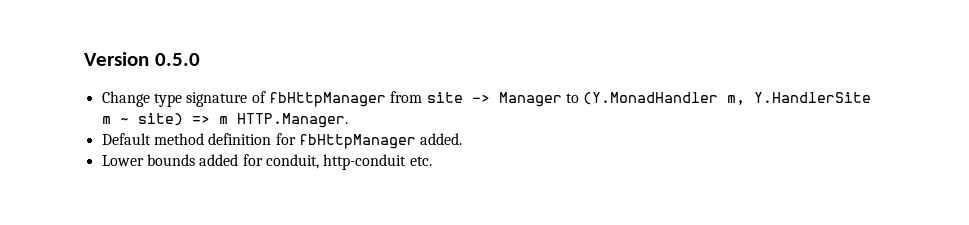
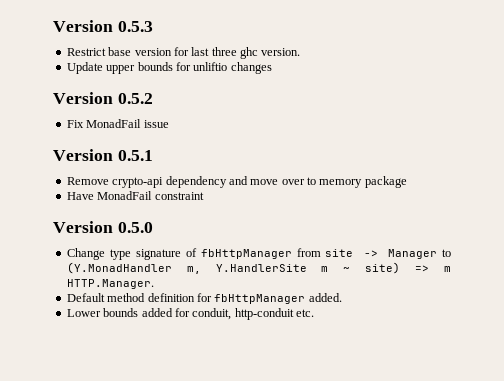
+ Version 0.5.3
+ Restrict base version for last three ghc version.
+ Update upper bounds for unliftio changes
+ Version 0.5.2
+ Fix MonadFail issue
+ Version 0.5.1
+ Remove crypto-api dependency and move over to memory package
+ Have MonadFail constraint

